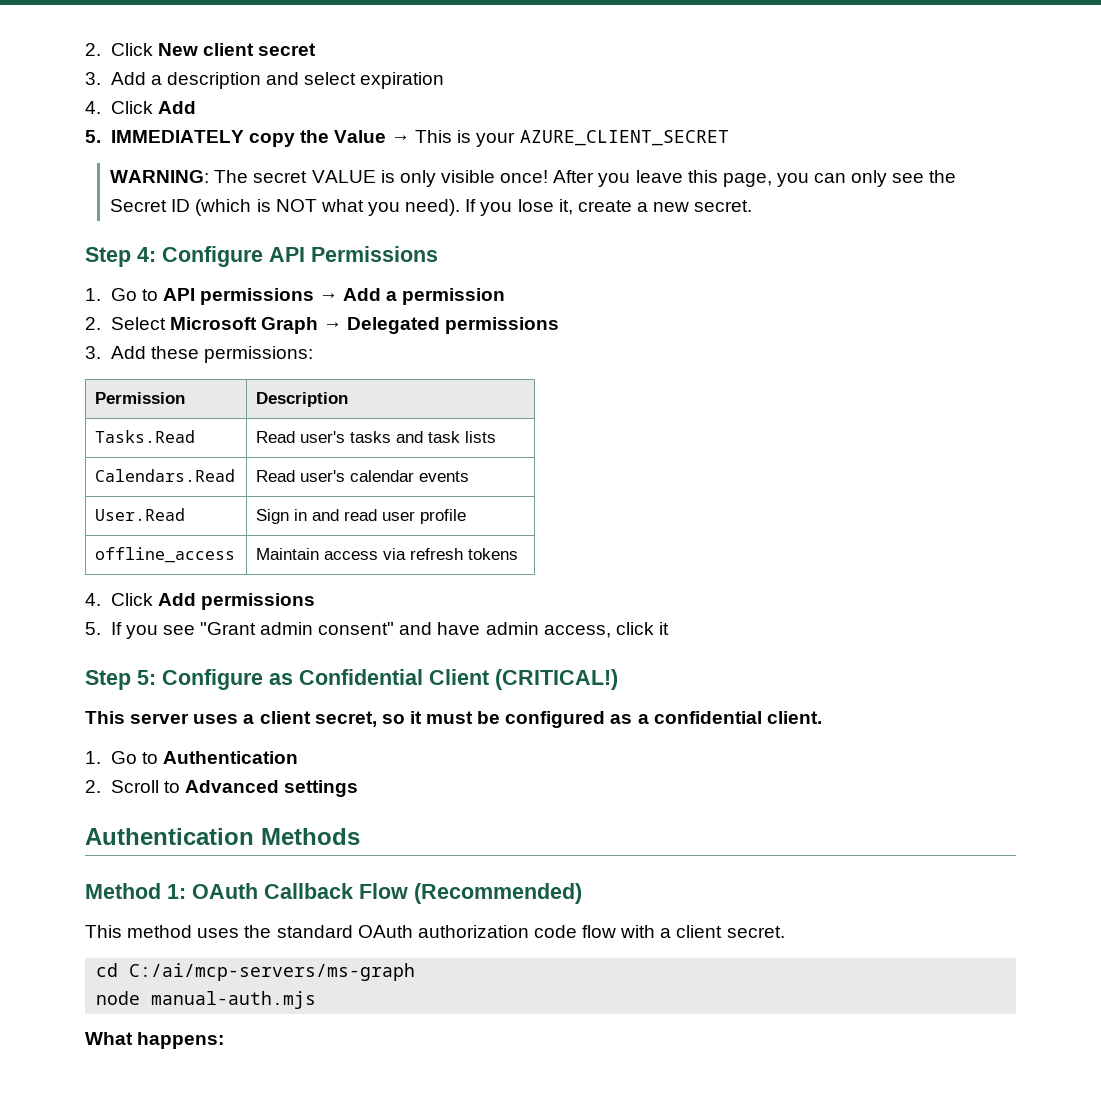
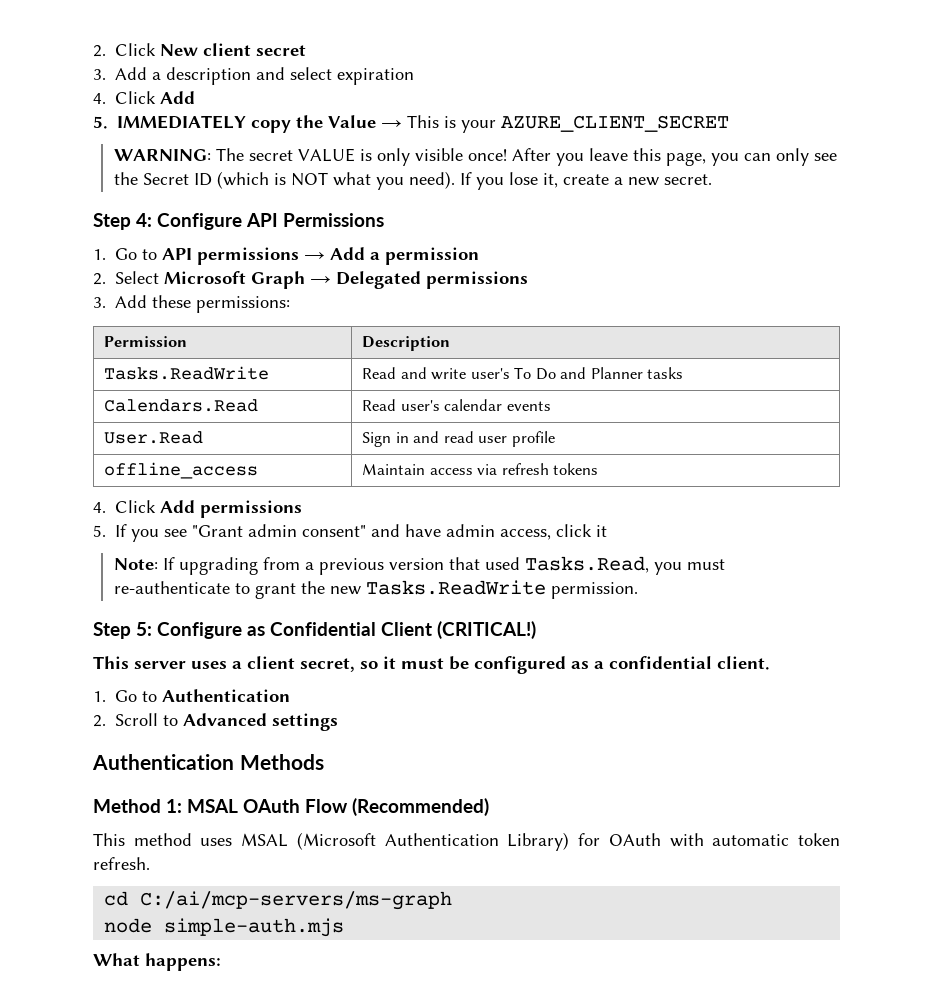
- Tasks.Read | Read user's tasks and task lists
+ Tasks.ReadWrite | Read and write user's To Do and Planner tasks
+ Note: If upgrading from a previous version that used Tasks.Read, you must re-authenticate to grant the new Tasks.ReadWrite permission.
- Method 1: OAuth Callback Flow (Recommended)
+ Method 1: MSAL OAuth Flow (Recommended)
- This method uses the standard OAuth authorization code flow with a client secret.
+ This method uses MSAL (Microsoft Authentication Library) for OAuth with automatic token refresh.
- node manual-auth.mjs
+ node simple-auth.mjs

